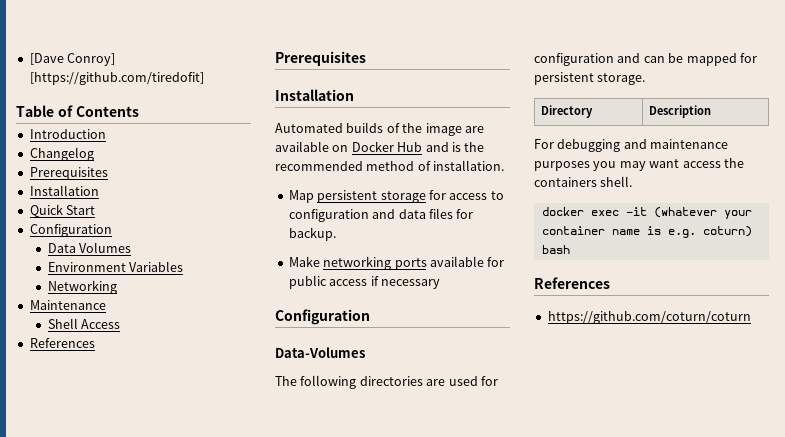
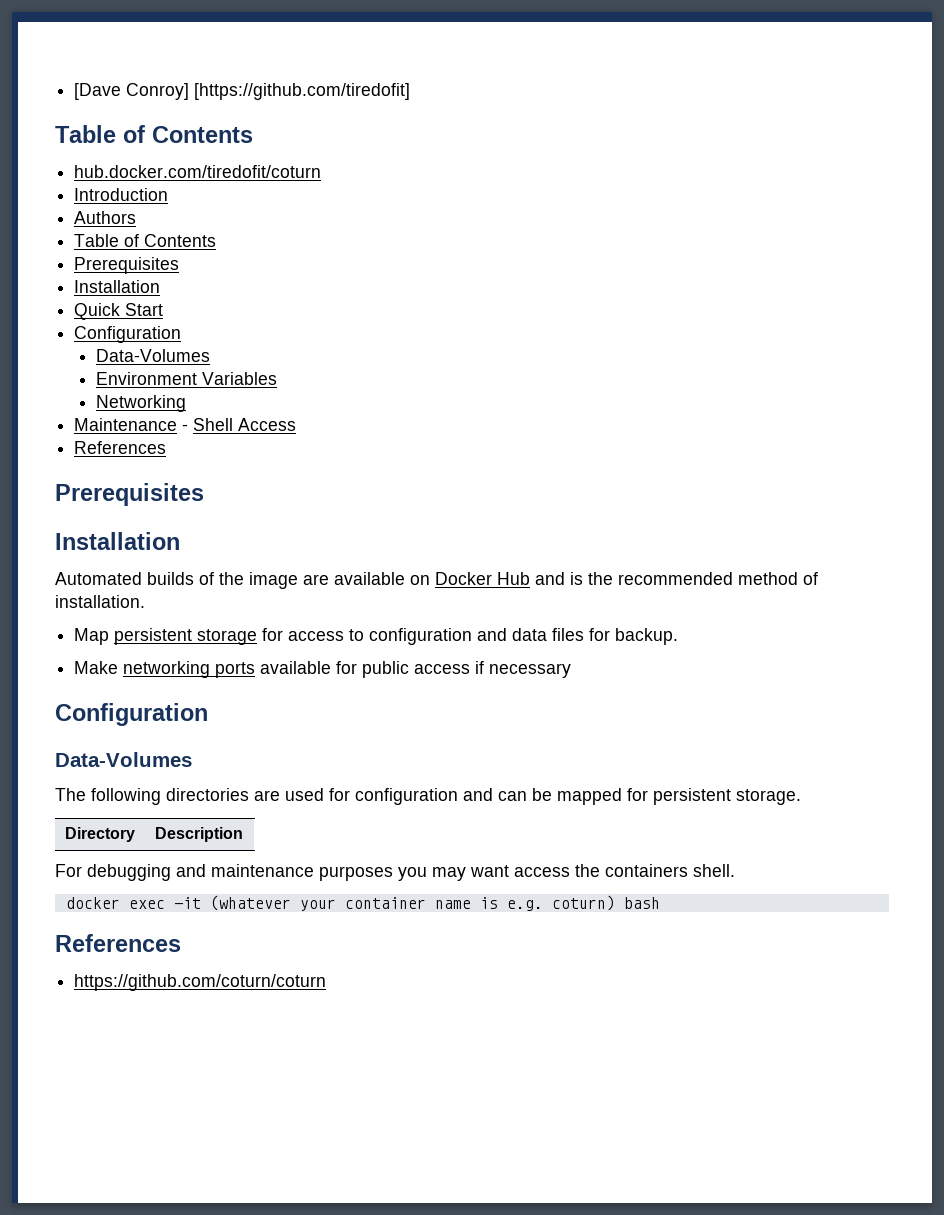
+ hub.docker.com/tiredofit/coturn
- Changelog
+ Authors
+ Table of Contents
  Quick Start
  Configuration
- Data Volumes
+ Data-Volumes
- Maintenance
- Shell Access
+ Maintenance - Shell Access

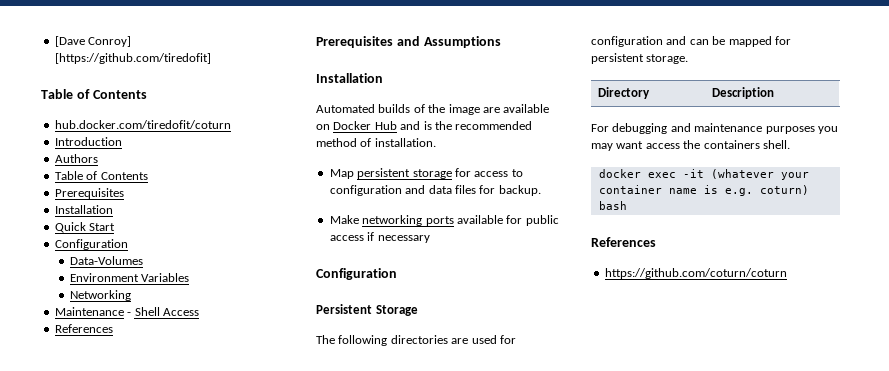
  Maintenance - Shell Access
  References
- Prerequisites
+ Prerequisites and Assumptions
  Make networking ports available for public access if necessary
  Configuration
- Data-Volumes
+ Persistent Storage

